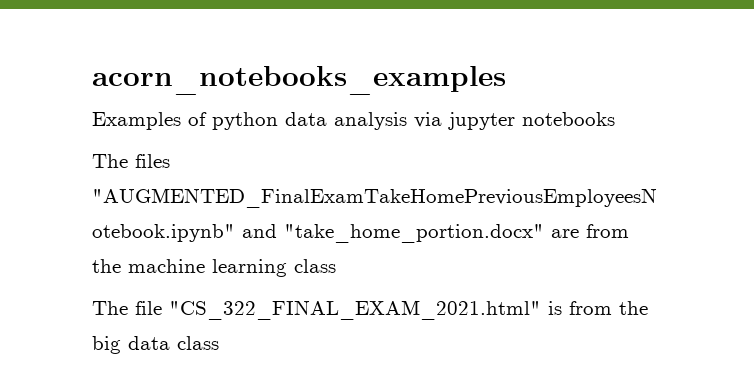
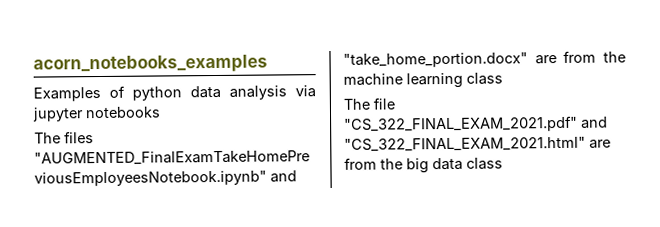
- The file "CS_322_FINAL_EXAM_2021.html" is from the big data class
+ The file "CS_322_FINAL_EXAM_2021.pdf" and "CS_322_FINAL_EXAM_2021.html" are from the big data class

